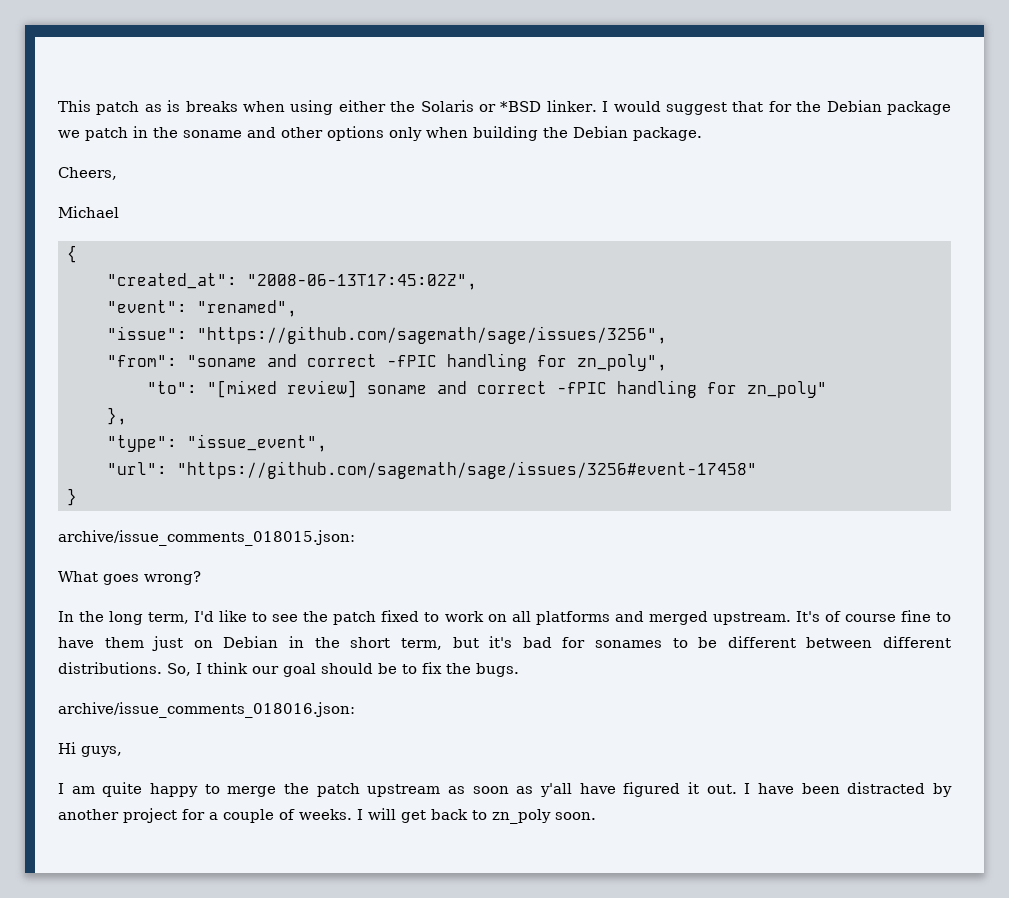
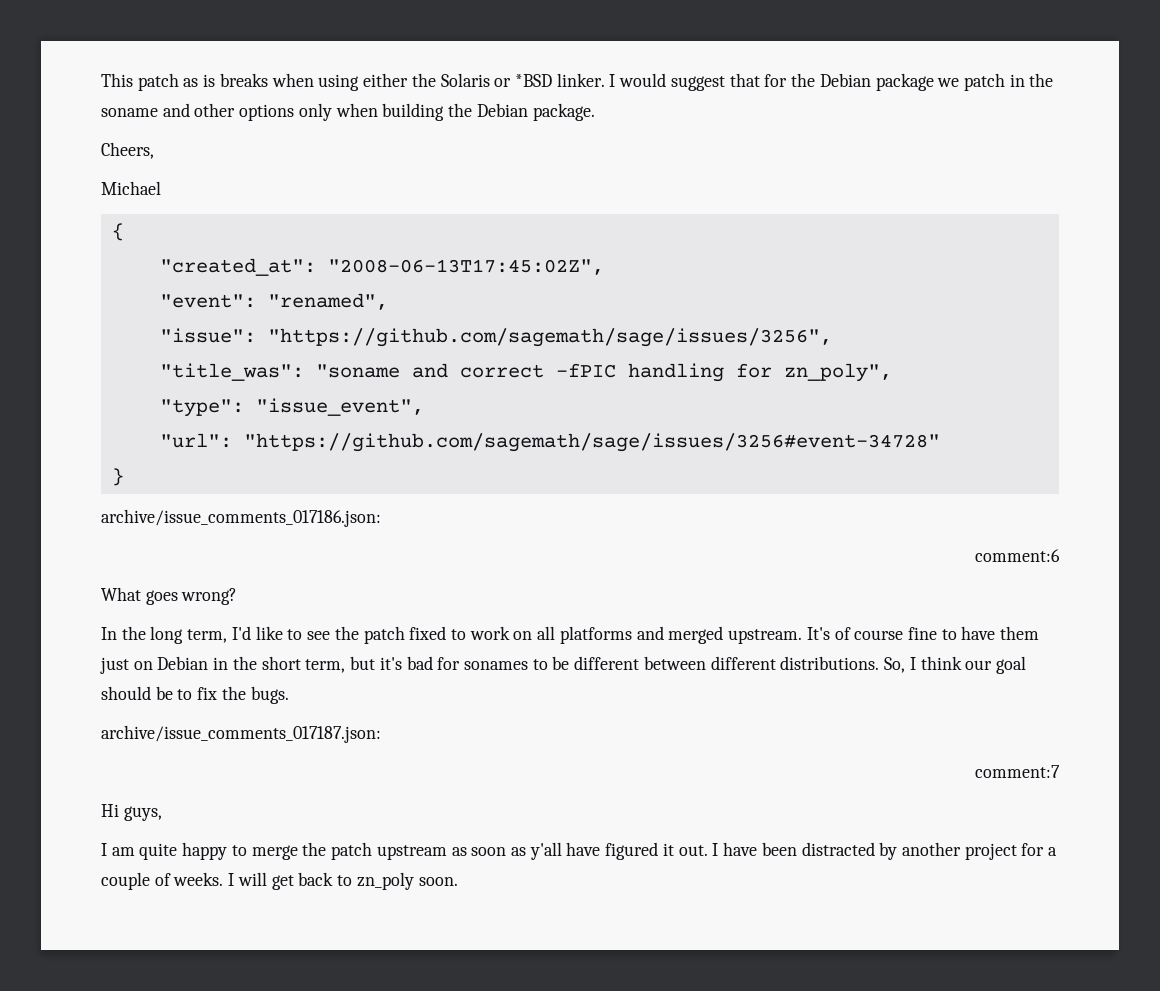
- "from": "soname and correct -fPIC handling for zn_poly",
+ "title_was": "soname and correct -fPIC handling for zn_poly",
- "to": "[mixed review] soname and correct -fPIC handling for zn_poly"
- },
- "url": "https://github.com/sagemath/sage/issues/3256#event-17458"
+ "url": "https://github.com/sagemath/sage/issues/3256#event-34728"
- archive/issue_comments_018015.json:
+ archive/issue_comments_017186.json:
+ comment:6
- archive/issue_comments_018016.json:
+ archive/issue_comments_017187.json:
+ comment:7

